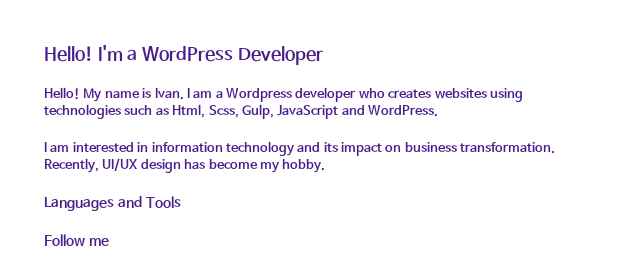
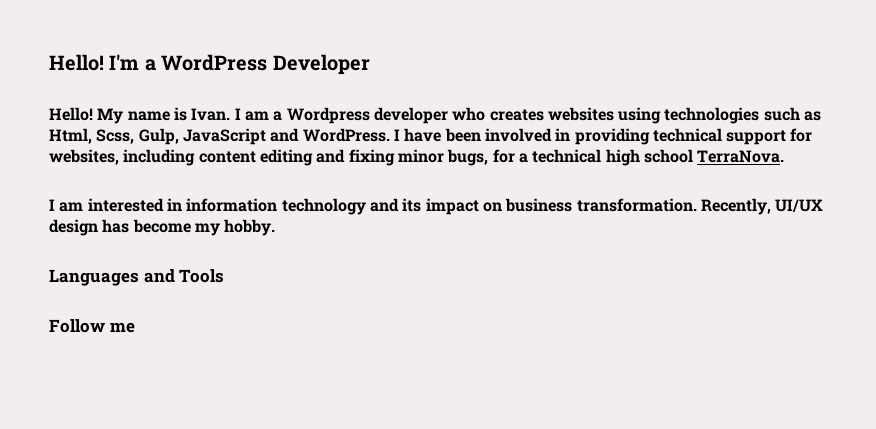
+ I have been involved in providing technical support for websites, including content editing and fixing minor bugs, for a technical high school TerraNova.

